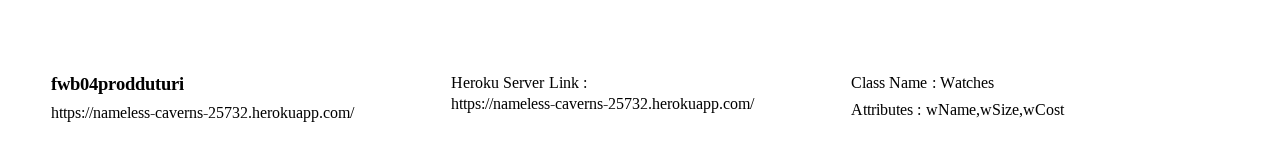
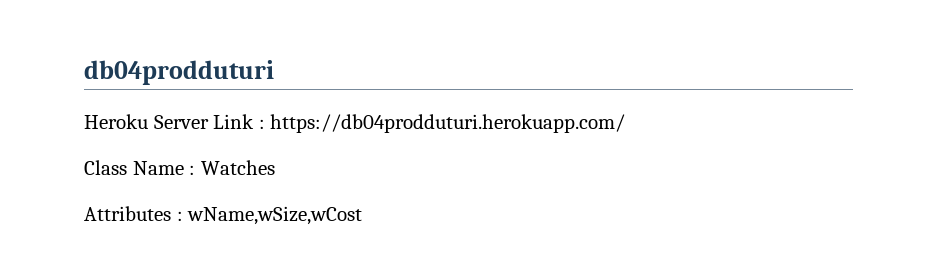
- fwb04prodduturi
- https://nameless-caverns-25732.herokuapp.com/
+ db04prodduturi
- Heroku Server Link : https://nameless-caverns-25732.herokuapp.com/
+ Heroku Server Link : https://db04prodduturi.herokuapp.com/

